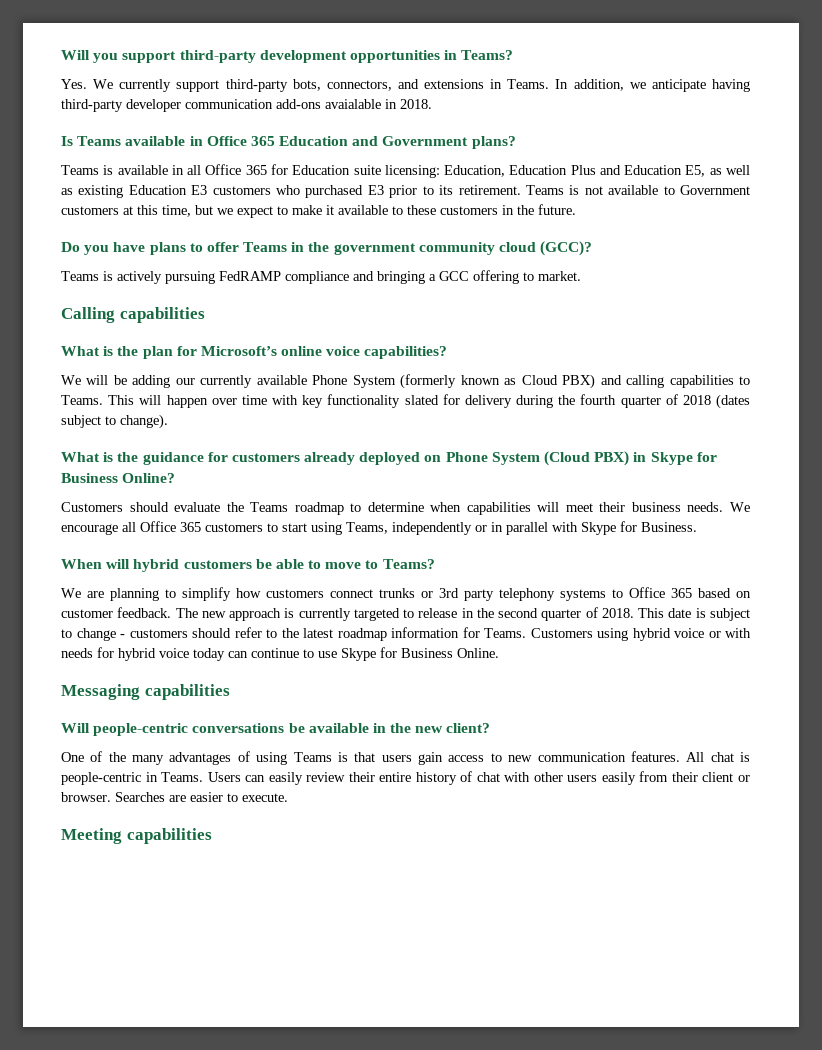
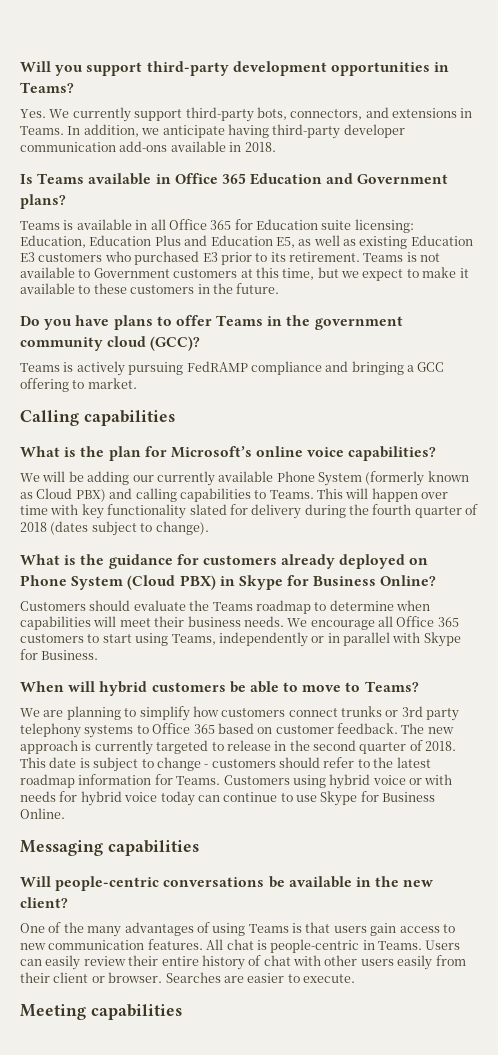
- In addition, we anticipate having third-party developer communication add-ons avaialable in 2018.
+ In addition, we anticipate having third-party developer communication add-ons available in 2018.

